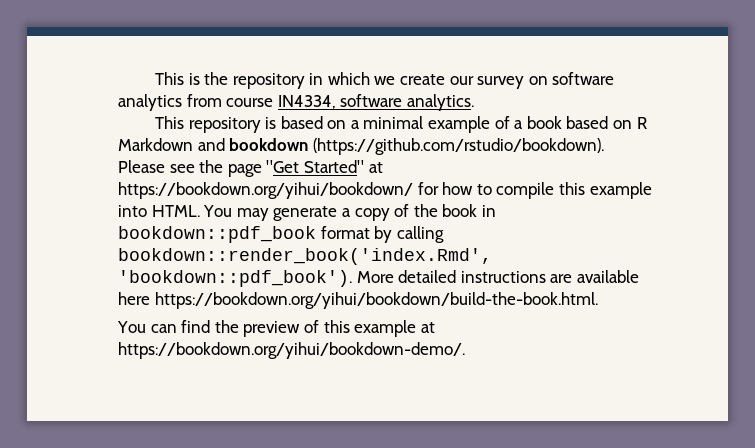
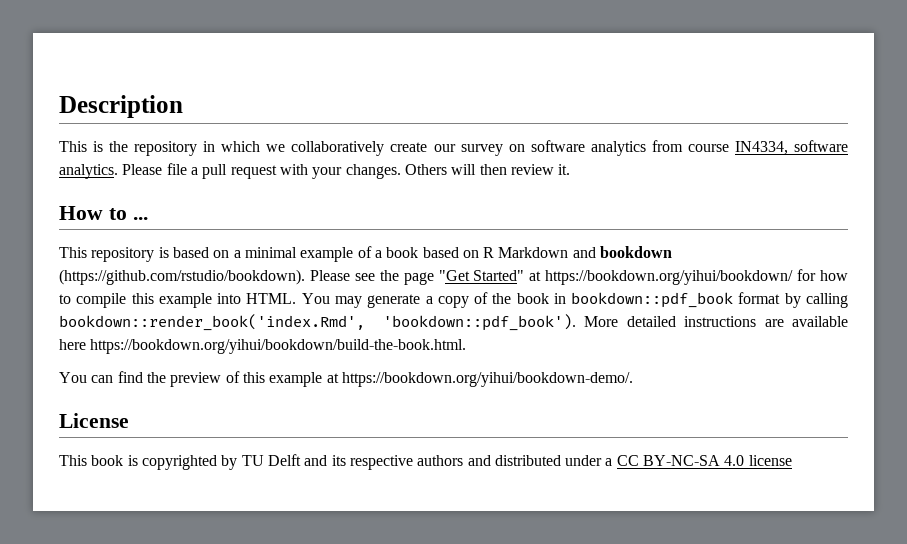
+ Description
- This is the repository in which we create our survey on software analytics from course IN4334, software analytics.
+ This is the repository in which we collaboratively create our survey on software analytics from course IN4334, software analytics. Please file a pull request with your changes. Others will then review it.
+ How to ...
+ License
+ This book is copyrighted by TU Delft and its respective authors and distributed under a CC BY-NC-SA 4.0 license

